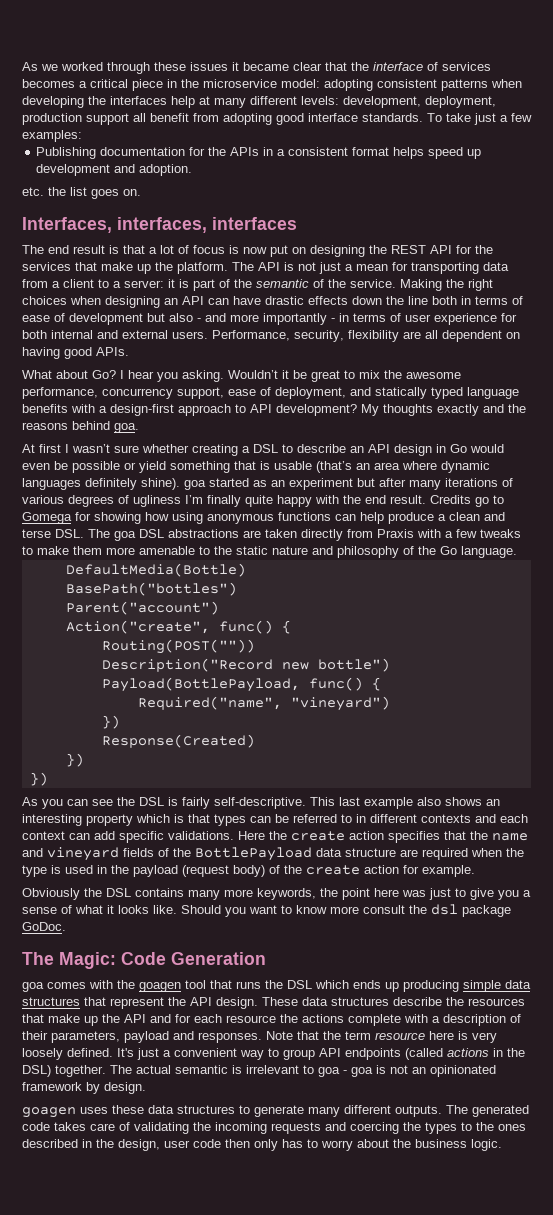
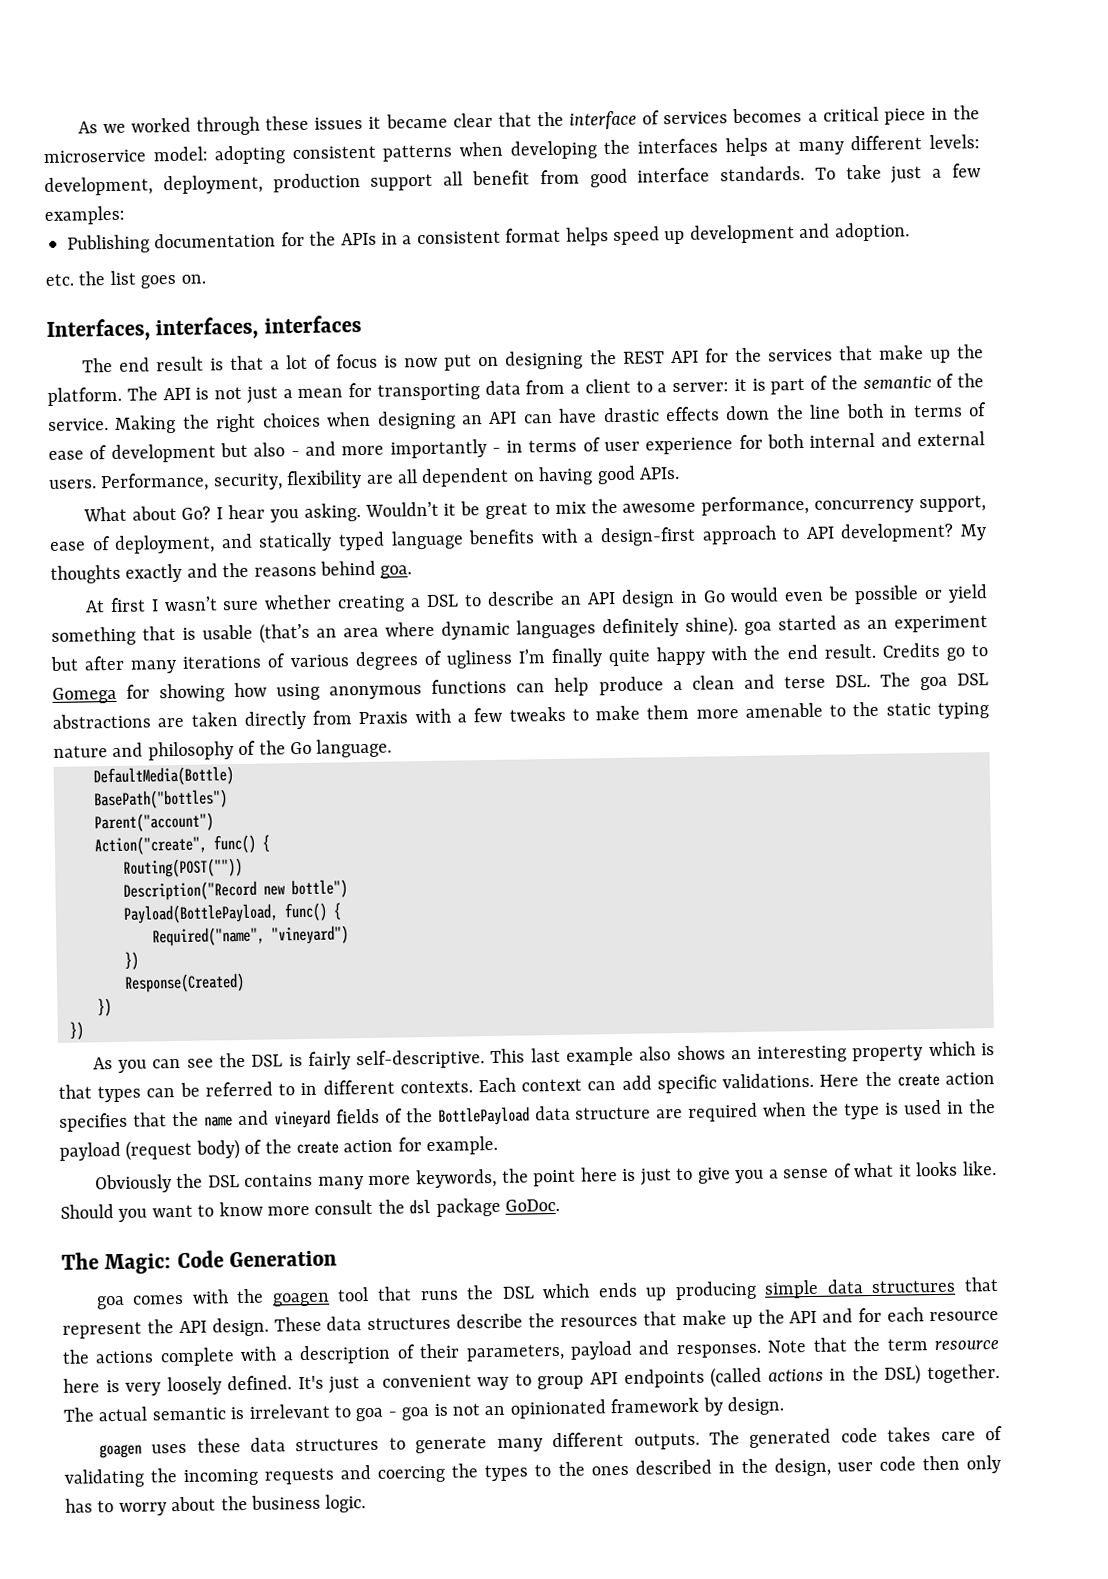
- As we worked through these issues it became clear that the interface of services becomes a critical piece in the microservice model: adopting consistent patterns when developing the interfaces help at many different levels: development, deployment, production support all benefit from adopting good interface standards.
+ As we worked through these issues it became clear that the interface of services becomes a critical piece in the microservice model: adopting consistent patterns when developing the interfaces helps at many different levels: development, deployment, production support all benefit from good interface standards.
- Credits go to Gomega for showing how using anonymous functions can help produce a clean and terse DSL. The goa DSL abstractions are taken directly from Praxis with a few tweaks to make them more amenable to the static nature and philosophy of the Go language.
+ Credits go to Gomega for showing how using anonymous functions can help produce a clean and terse DSL. The goa DSL abstractions are taken directly from Praxis with a few tweaks to make them more amenable to the static typing nature and philosophy of the Go language.
- This last example also shows an interesting property which is that types can be referred to in different contexts and each context can add specific validations.
+ This last example also shows an interesting property which is that types can be referred to in different contexts. Each context can add specific validations.
- Obviously the DSL contains many more keywords, the point here was just to give you a sense of what it looks like.
+ Obviously the DSL contains many more keywords, the point here is just to give you a sense of what it looks like.

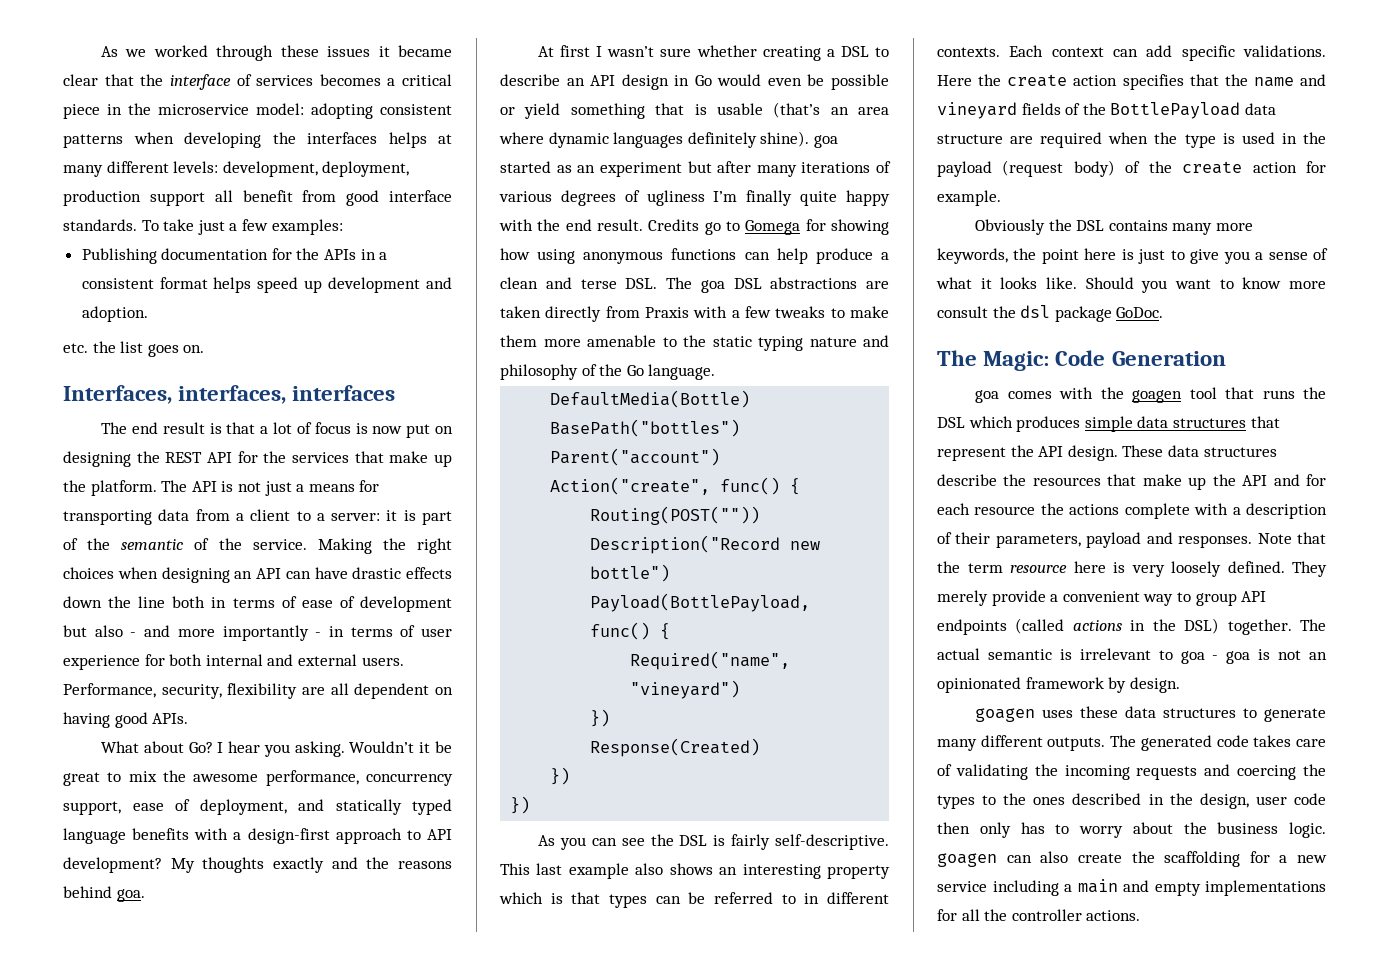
- The API is not just a mean for transporting data from a client to a server: it is part of the semantic of the service.
+ The API is not just a means for transporting data from a client to a server: it is part of the semantic of the service.
- goa comes with the goagen tool that runs the DSL which ends up producing simple data structures that represent the API design.
+ goa comes with the goagen tool that runs the DSL which produces simple data structures that represent the API design.
- It's just a convenient way to group API endpoints (called actions in the DSL) together.
+ They merely provide a convenient way to group API endpoints (called actions in the DSL) together.
- The generated code takes care of validating the incoming requests and coercing the types to the ones described in the design, user code then only has to worry about the business logic.
+ The generated code takes care of validating the incoming requests and coercing the types to the ones described in the design, user code then only has to worry about the business logic. goagen can also create the scaffolding for a new service including a main and empty implementations for all the controller actions.

